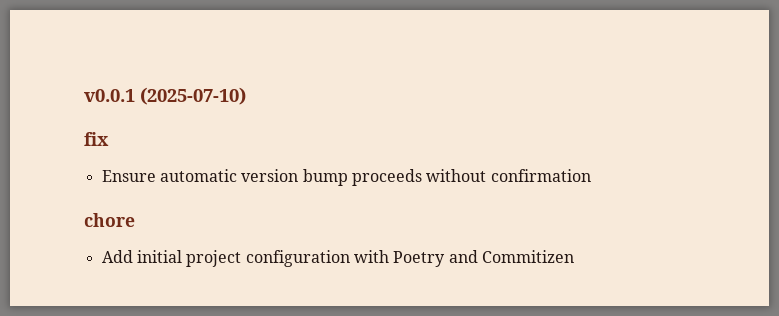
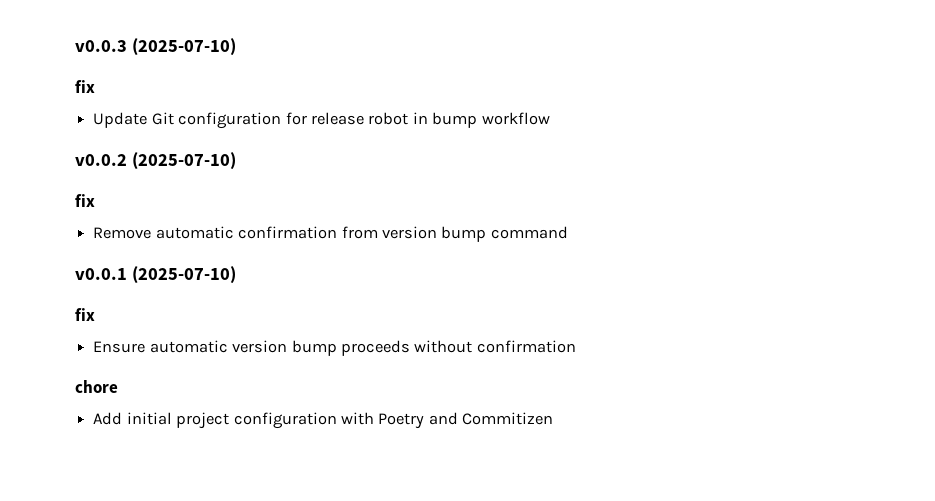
+ v0.0.3 (2025-07-10)
+ fix
+ Update Git configuration for release robot in bump workflow
+ v0.0.2 (2025-07-10)
+ fix
+ Remove automatic confirmation from version bump command

